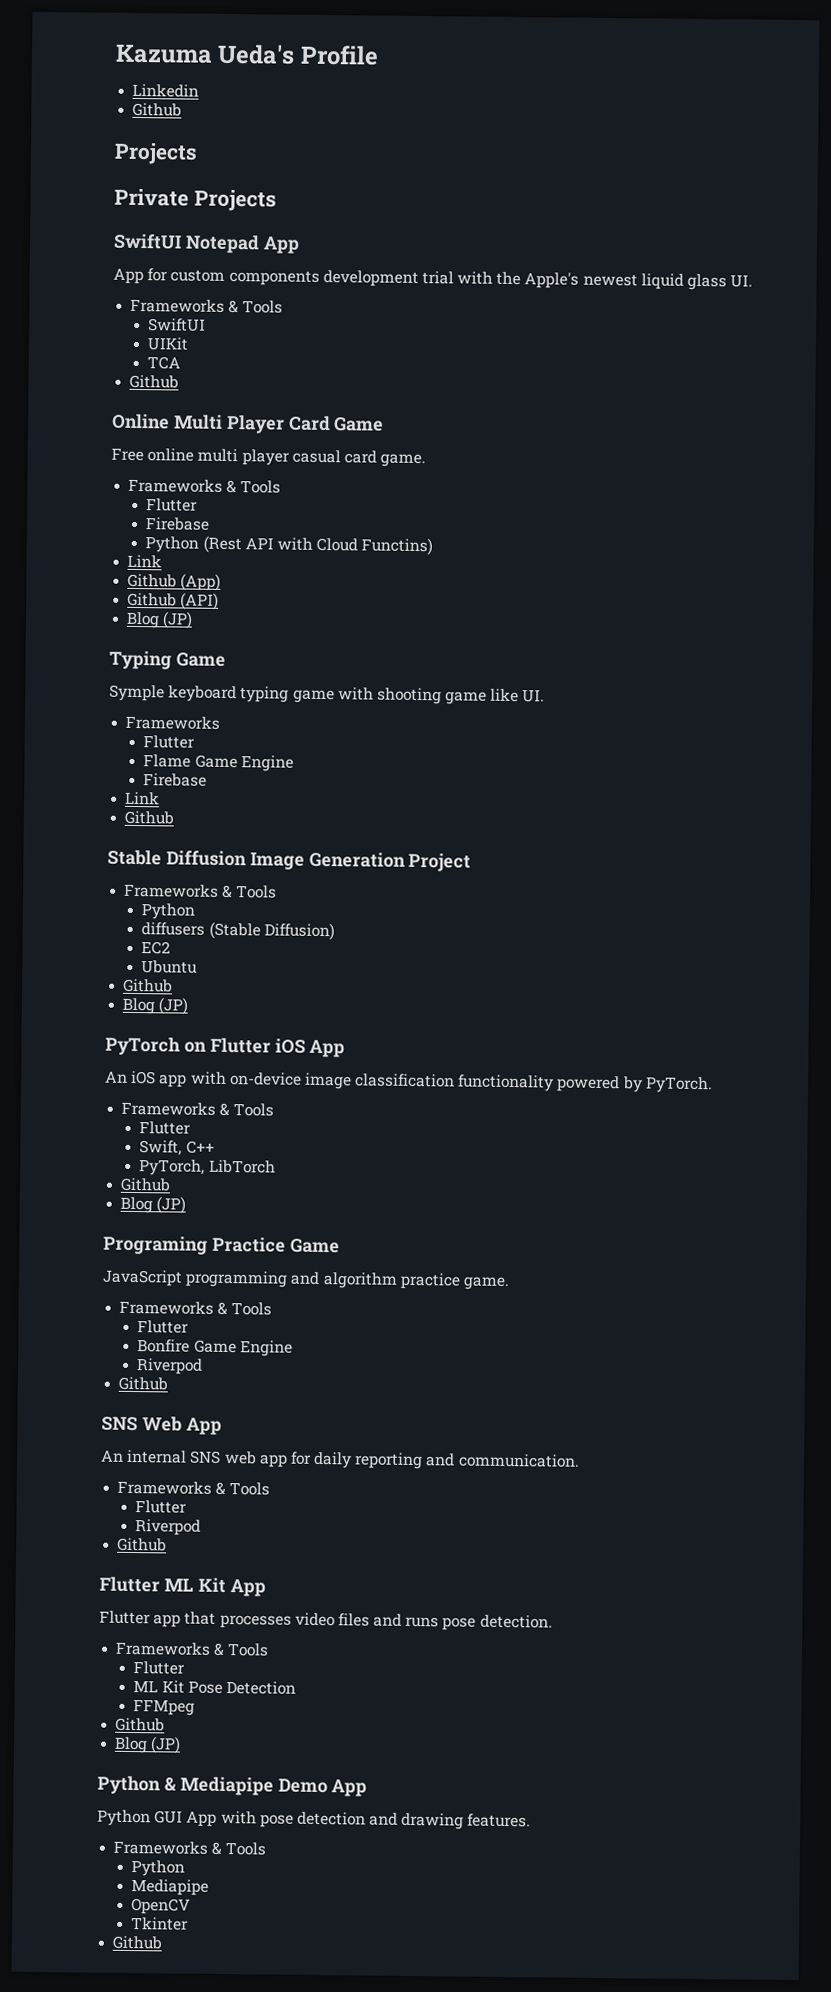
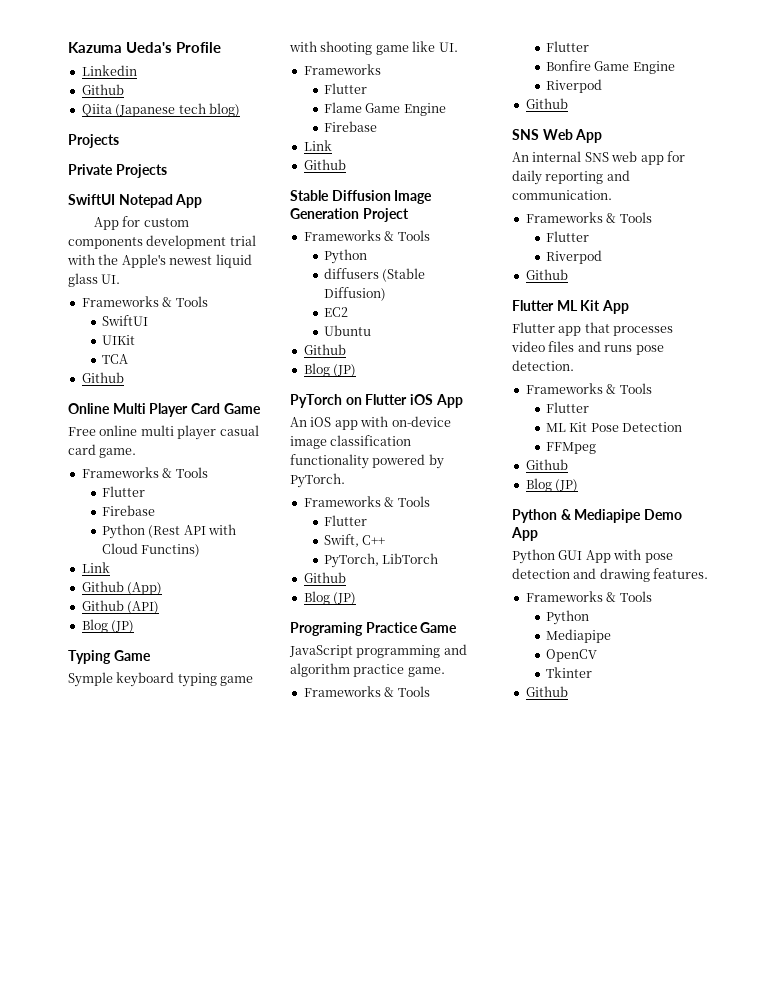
+ Qiita (Japanese tech blog)

